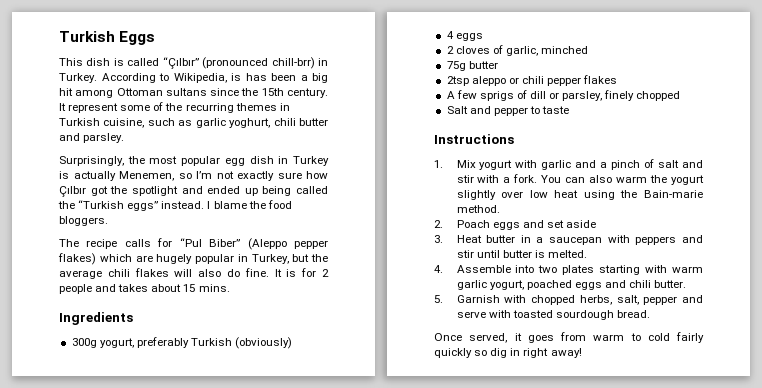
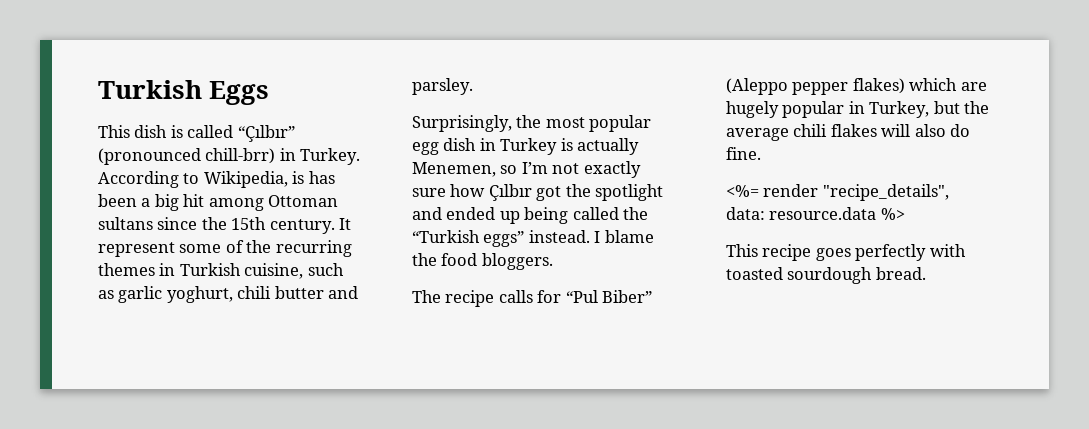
- The recipe calls for “Pul Biber” (Aleppo pepper flakes) which are hugely popular in Turkey, but the average chili flakes will also do fine. It is for 2 people and takes about 15 mins.
- Ingredients
- 300g yogurt, preferably Turkish (obviously)
- 4 eggs
- 2 cloves of garlic, minched
- 75g butter
- 2tsp aleppo or chili pepper flakes
- A few sprigs of dill or parsley, finely chopped
- Salt and pepper to taste
- Instructions
- 1. Mix yogurt with garlic and a pinch of salt and stir with a fork. You can also warm the yogurt slightly over low heat using the Bain-marie method.
- 2. Poach eggs and set aside
- 3. Heat butter in a saucepan with peppers and stir until butter is melted.
- 4. Assemble into two plates starting with warm garlic yogurt, poached eggs and chili butter.
- 5. Garnish with chopped herbs, salt, pepper and serve with toasted sourdough bread.
- Once served, it goes from warm to cold fairly quickly so dig in right away!
+ The recipe calls for “Pul Biber” (Aleppo pepper flakes) which are hugely popular in Turkey, but the average chili flakes will also do fine.
+ <%= render "recipe_details", data: resource.data %>
+ This recipe goes perfectly with toasted sourdough bread.

